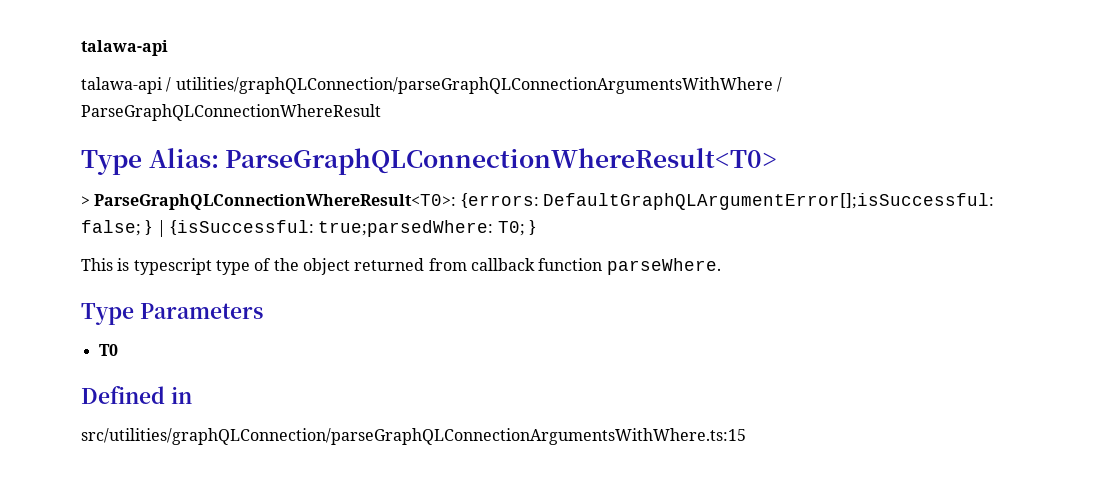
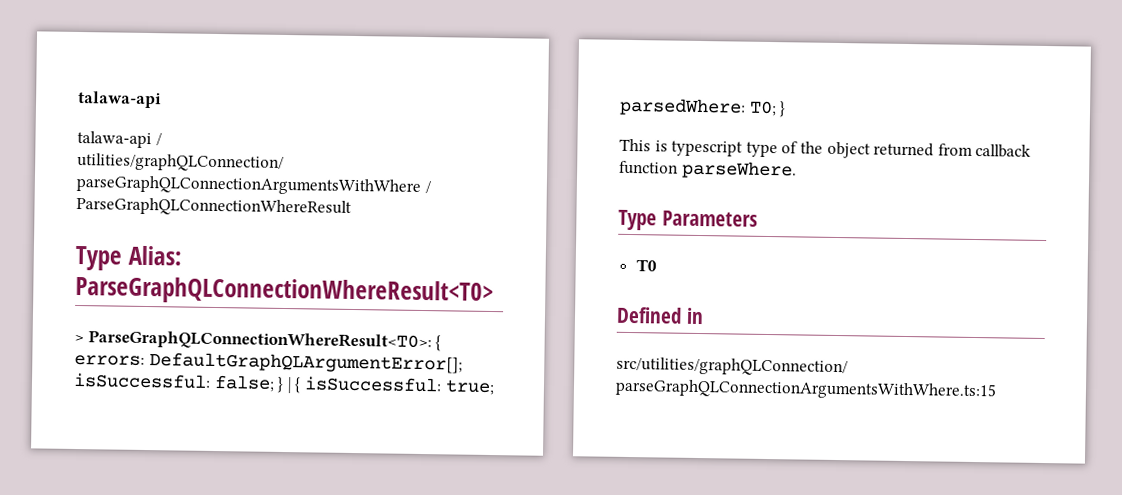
- > ParseGraphQLConnectionWhereResult<T0>: {errors: DefaultGraphQLArgumentError[];isSuccessful: false; } | {isSuccessful: true;parsedWhere: T0; }
+ > ParseGraphQLConnectionWhereResult<T0>: { errors: DefaultGraphQLArgumentError[]; isSuccessful: false; } | { isSuccessful: true; parsedWhere: T0; }

